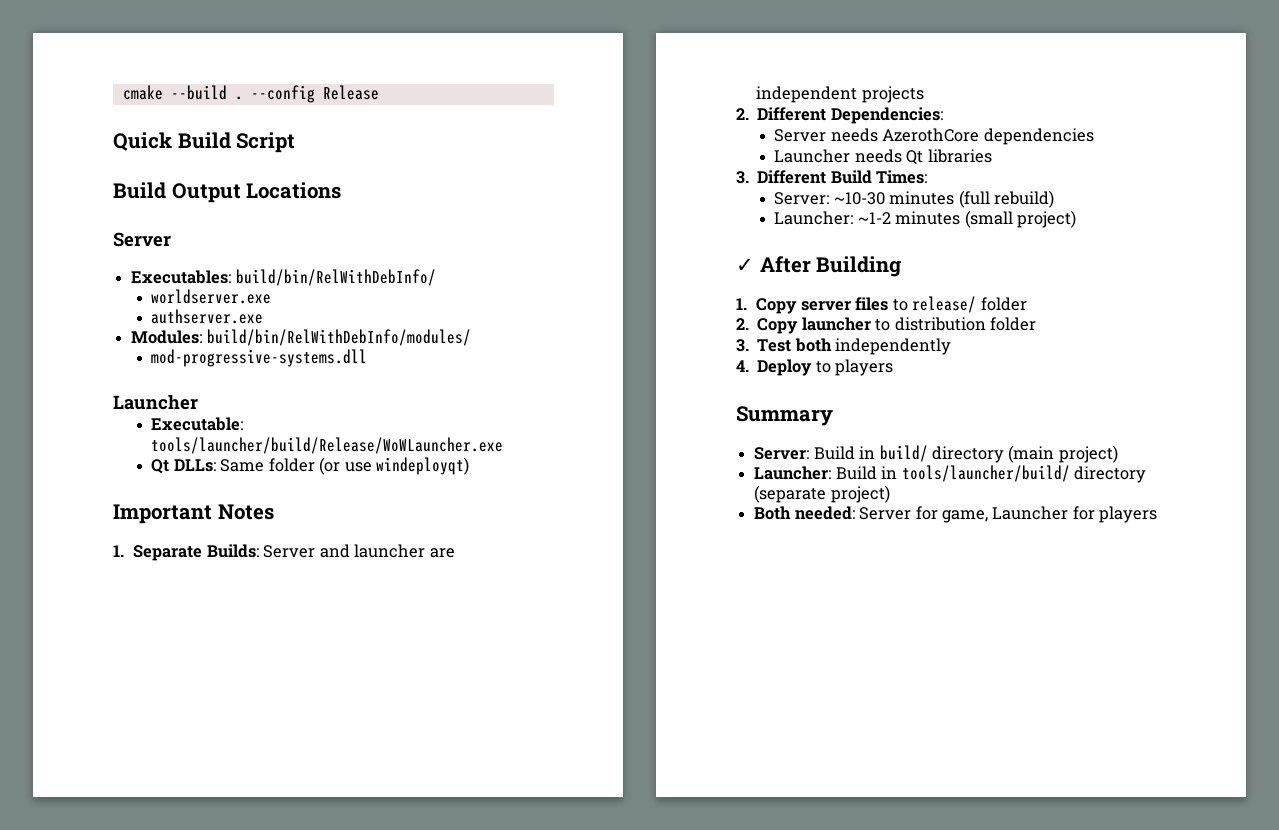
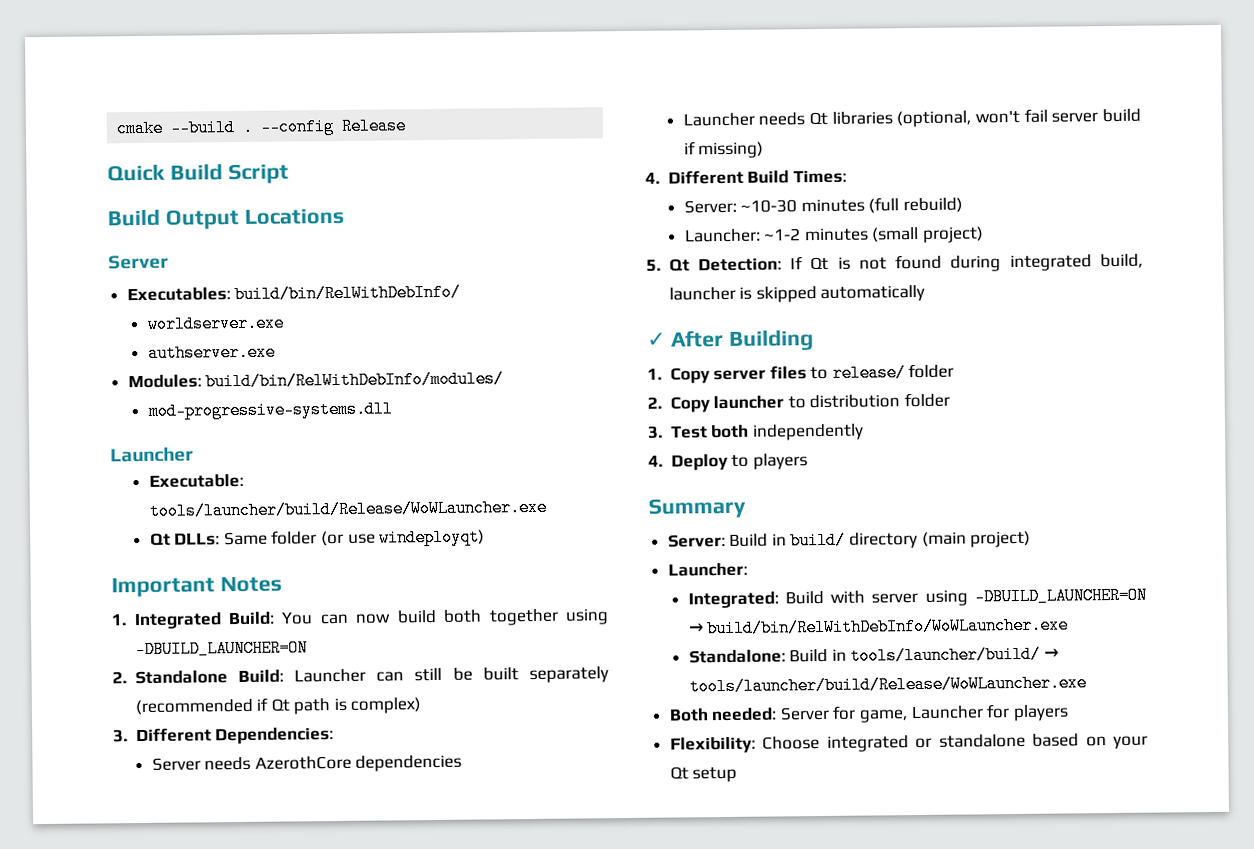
- 1. Separate Builds: Server and launcher are independent projects
- 2. Different Dependencies:
+ 1. Integrated Build: You can now build both together using -DBUILD_LAUNCHER=ON
+ 2. Standalone Build: Launcher can still be built separately (recommended if Qt path is complex)
+ 3. Different Dependencies:
- Launcher needs Qt libraries
- 3. Different Build Times:
+ Launcher needs Qt libraries (optional, won't fail server build if missing)
+ 4. Different Build Times:
+ 5. Qt Detection: If Qt is not found during integrated build, launcher is skipped automatically
  Server: Build in build/ directory (main project)
- Launcher: Build in tools/launcher/build/ directory (separate project)
+ Launcher:
+ Integrated: Build with server using -DBUILD_LAUNCHER=ON → build/bin/RelWithDebInfo/WoWLauncher.exe
+ Standalone: Build in tools/launcher/build/ → tools/launcher/build/Release/WoWLauncher.exe
+ Flexibility: Choose integrated or standalone based on your Qt setup

